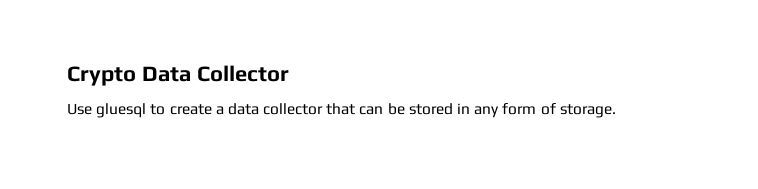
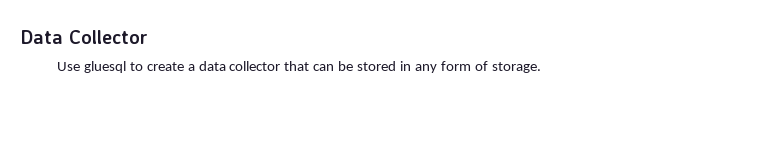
- Crypto Data Collector
+ Data Collector

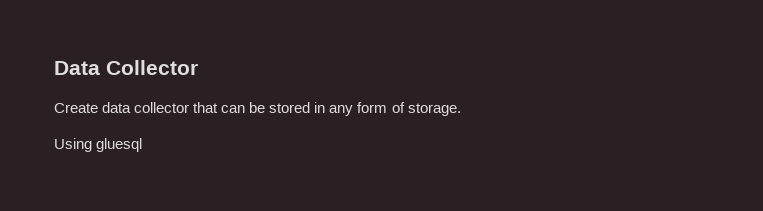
- Use gluesql to create a data collector that can be stored in any form of storage.
+ Create data collector that can be stored in any form of storage.
+ Using gluesql

